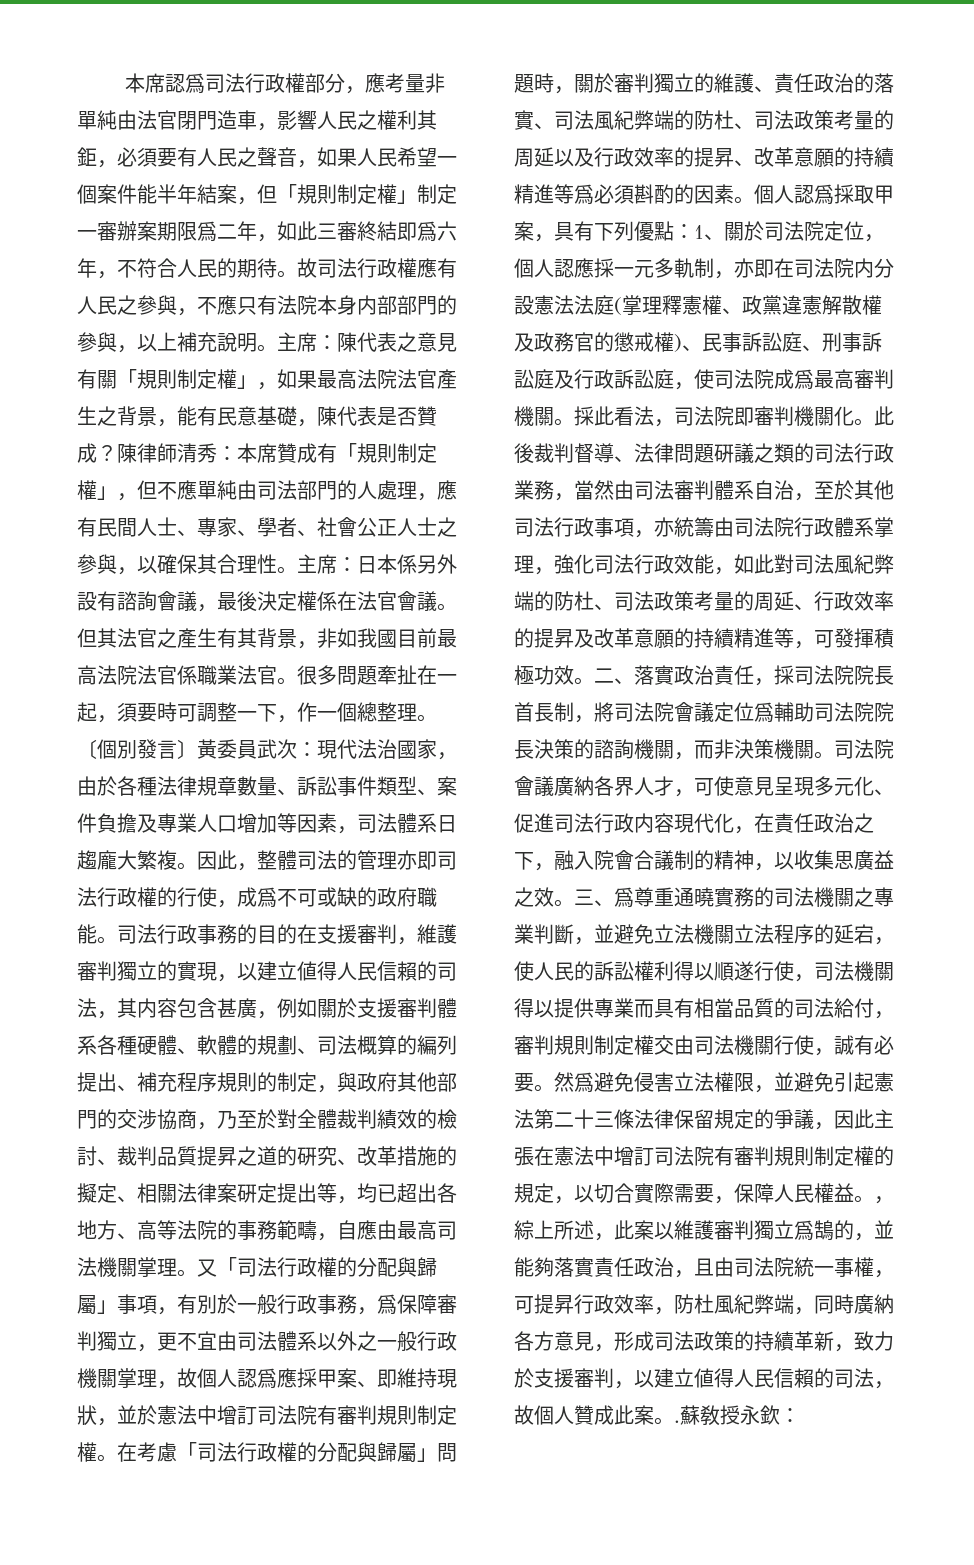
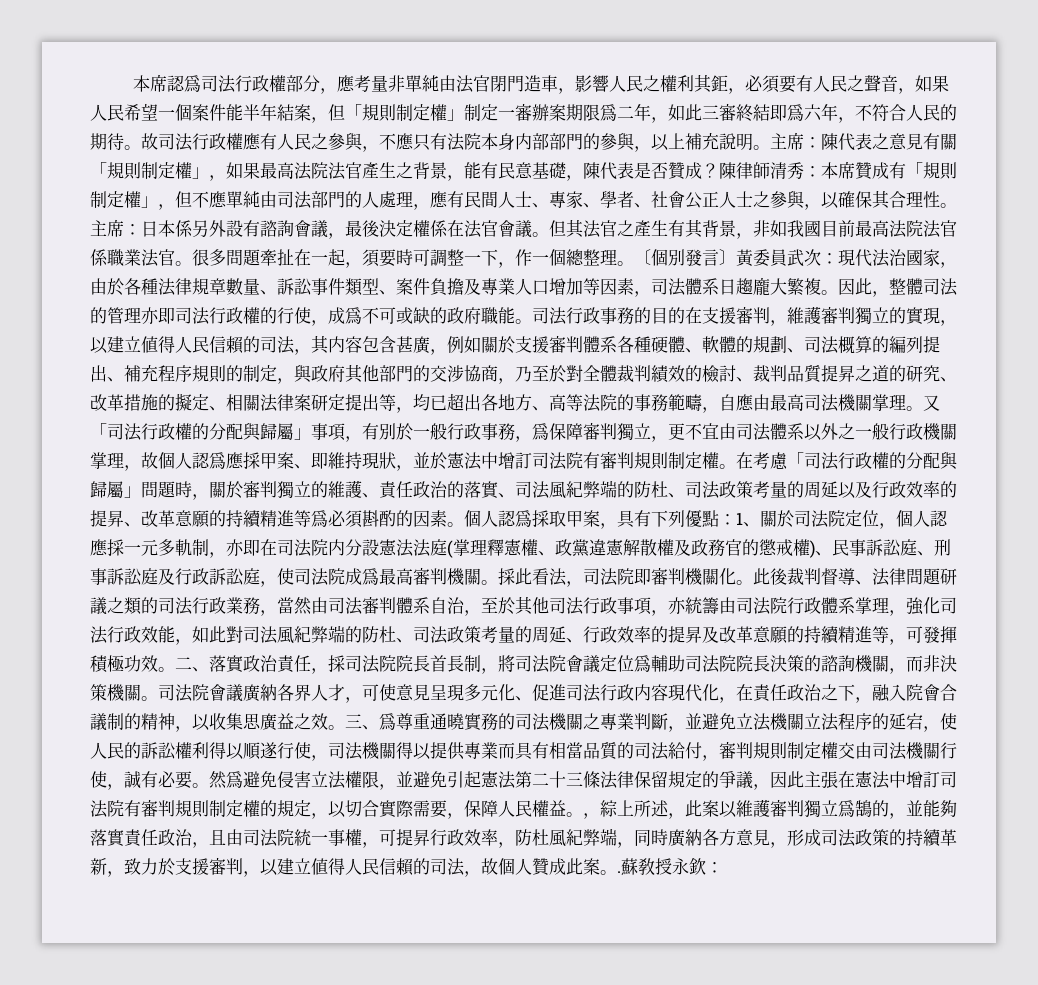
- 司法行政事務的目的在支援審判，維護審判獨立的實現，以建立値得人民信賴的司法，其内容包含甚廣，例如關於支援審判體系各種硬體、軟體的規劃、司法概算的編列提出、補充程序規則的制定，與政府其他部門的交涉協商，乃至於對全體裁判績效的檢討、裁判品質提昇之道的硏究、改革措施的擬定、相關法律案硏定提出等，均已超出各地方、高等法院的事務範疇，自應由最高司法機關掌理。
+ 司法行政事務的目的在支援審判，維護審判獨立的實現，以建立値得人民信賴的司法，其内容包含甚廣，例如關於支援審判體系各種硬體、軟體的規劃、司法概算的編列提出、補充程序規則的制定，與政府其他部門的交涉協商，乃至於對全體裁判績效的檢討、裁判品質提昇之道的研究、改革措施的擬定、相關法律案研定提出等，均已超出各地方、高等法院的事務範疇，自應由最高司法機關掌理。
- 此後裁判督導、法律問題硏議之類的司法行政業務，當然由司法審判體系自治，至於其他司法行政事項，亦統籌由司法院行政體系掌理，強化司法行政效能，如此對司法風紀弊端的防杜、司法政策考量的周延、行政效率的提昇及改革意願的持續精進等，可發揮積極功效。
+ 此後裁判督導、法律問題研議之類的司法行政業務，當然由司法審判體系自治，至於其他司法行政事項，亦統籌由司法院行政體系掌理，強化司法行政效能，如此對司法風紀弊端的防杜、司法政策考量的周延、行政效率的提昇及改革意願的持續精進等，可發揮積極功效。

